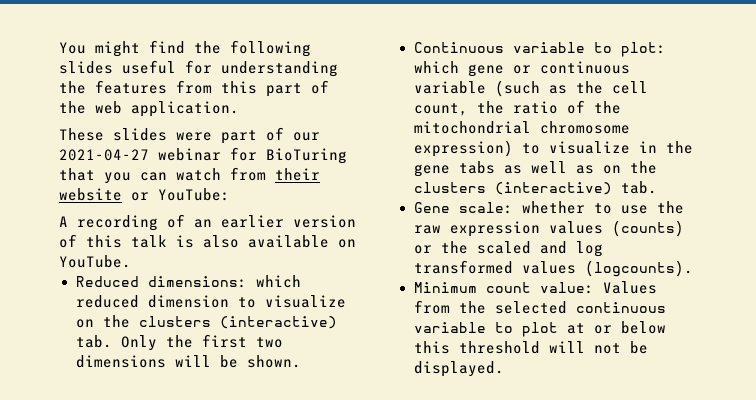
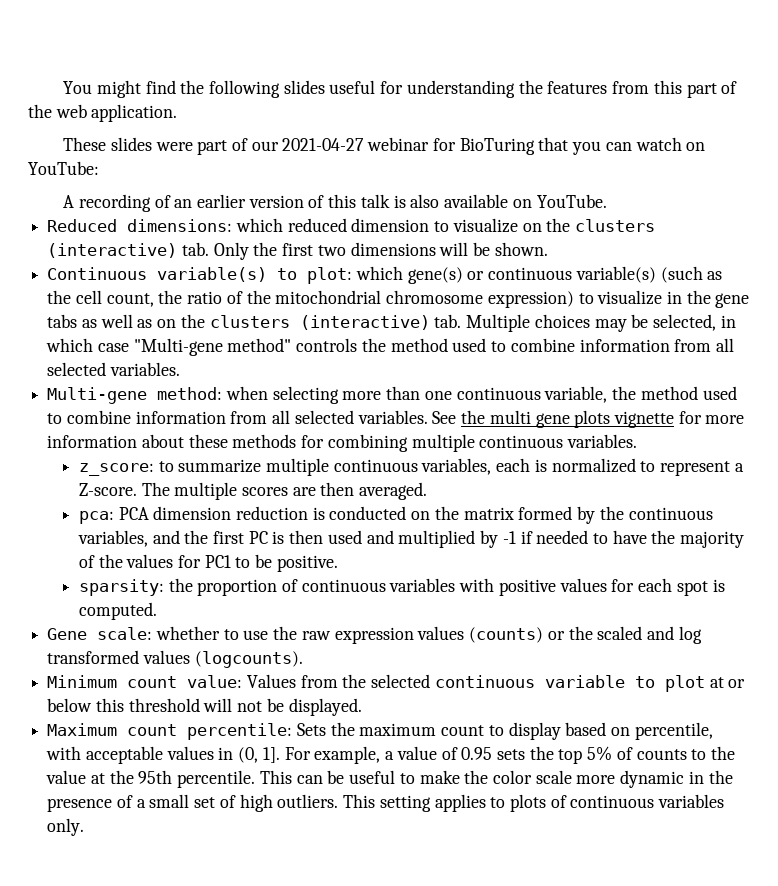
- These slides were part of our 2021-04-27 webinar for BioTuring that you can watch from their website or YouTube:
+ These slides were part of our 2021-04-27 webinar for BioTuring that you can watch on YouTube:
- Continuous variable to plot: which gene or continuous variable (such as the cell count, the ratio of the mitochondrial chromosome expression) to visualize in the gene tabs as well as on the clusters (interactive) tab.
+ Continuous variable(s) to plot: which gene(s) or continuous variable(s) (such as the cell count, the ratio of the mitochondrial chromosome expression) to visualize in the gene tabs as well as on the clusters (interactive) tab. Multiple choices may be selected, in which case "Multi-gene method" controls the method used to combine information from all selected variables.
+ Multi-gene method: when selecting more than one continuous variable, the method used to combine information from all selected variables. See the multi gene plots vignette for more information about these methods for combining multiple continuous variables.
+ z_score: to summarize multiple continuous variables, each is normalized to represent a Z-score. The multiple scores are then averaged.
+ pca: PCA dimension reduction is conducted on the matrix formed by the continuous variables, and the first PC is then used and multiplied by -1 if needed to have the majority of the values for PC1 to be positive.
+ sparsity: the proportion of continuous variables with positive values for each spot is computed.
+ Maximum count percentile: Sets the maximum count to display based on percentile, with acceptable values in (0, 1]. For example, a value of 0.95 sets the top 5% of counts to the value at the 95th percentile. This can be useful to make the color scale more dynamic in the presence of a small set of high outliers. This setting applies to plots of continuous variables only.

